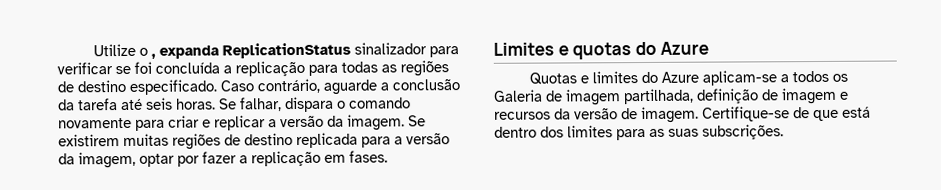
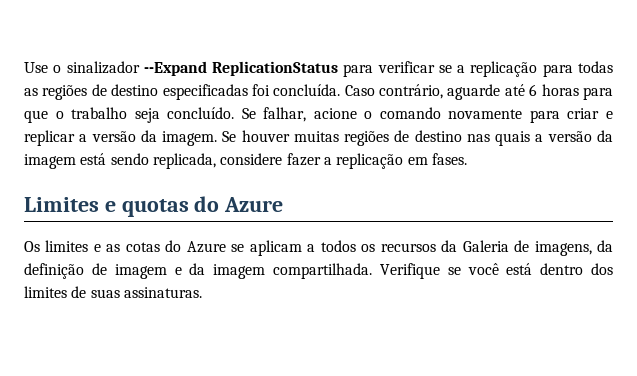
- Utilize o , expanda ReplicationStatus sinalizador para verificar se foi concluída a replicação para todas as regiões de destino especificado. Caso contrário, aguarde a conclusão da tarefa até seis horas.
+ Use o sinalizador --Expand ReplicationStatus para verificar se a replicação para todas as regiões de destino especificadas foi concluída. Caso contrário, aguarde até 6 horas para que o trabalho seja concluído.
- Se falhar, dispara o comando novamente para criar e replicar a versão da imagem.
+ Se falhar, acione o comando novamente para criar e replicar a versão da imagem.
- Se existirem muitas regiões de destino replicada para a versão da imagem, optar por fazer a replicação em fases.
+ Se houver muitas regiões de destino nas quais a versão da imagem está sendo replicada, considere fazer a replicação em fases.
- Quotas e limites do Azure aplicam-se a todos os Galeria de imagem partilhada, definição de imagem e recursos da versão de imagem. Certifique-se de que está dentro dos limites para as suas subscrições.
+ Os limites e as cotas do Azure se aplicam a todos os recursos da Galeria de imagens, da definição de imagem e da imagem compartilhada. Verifique se você está dentro dos limites de suas assinaturas.

